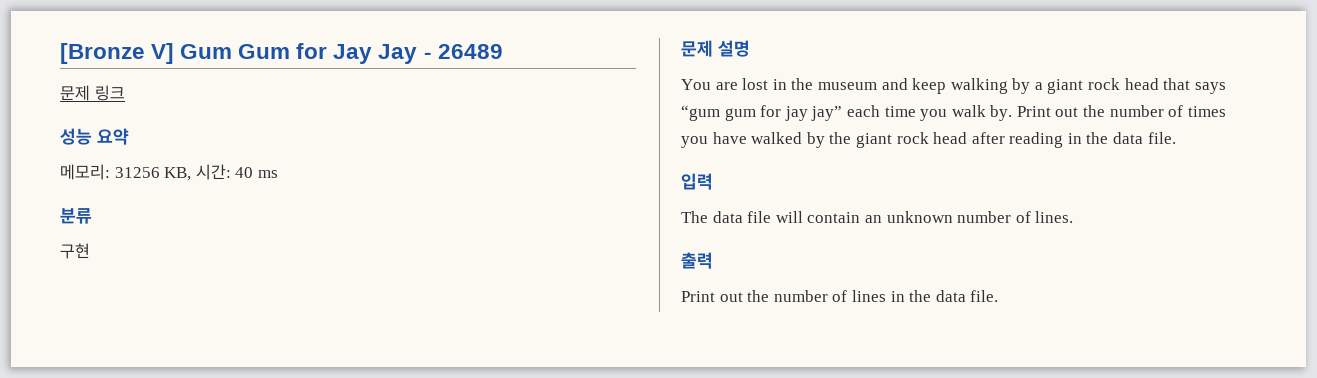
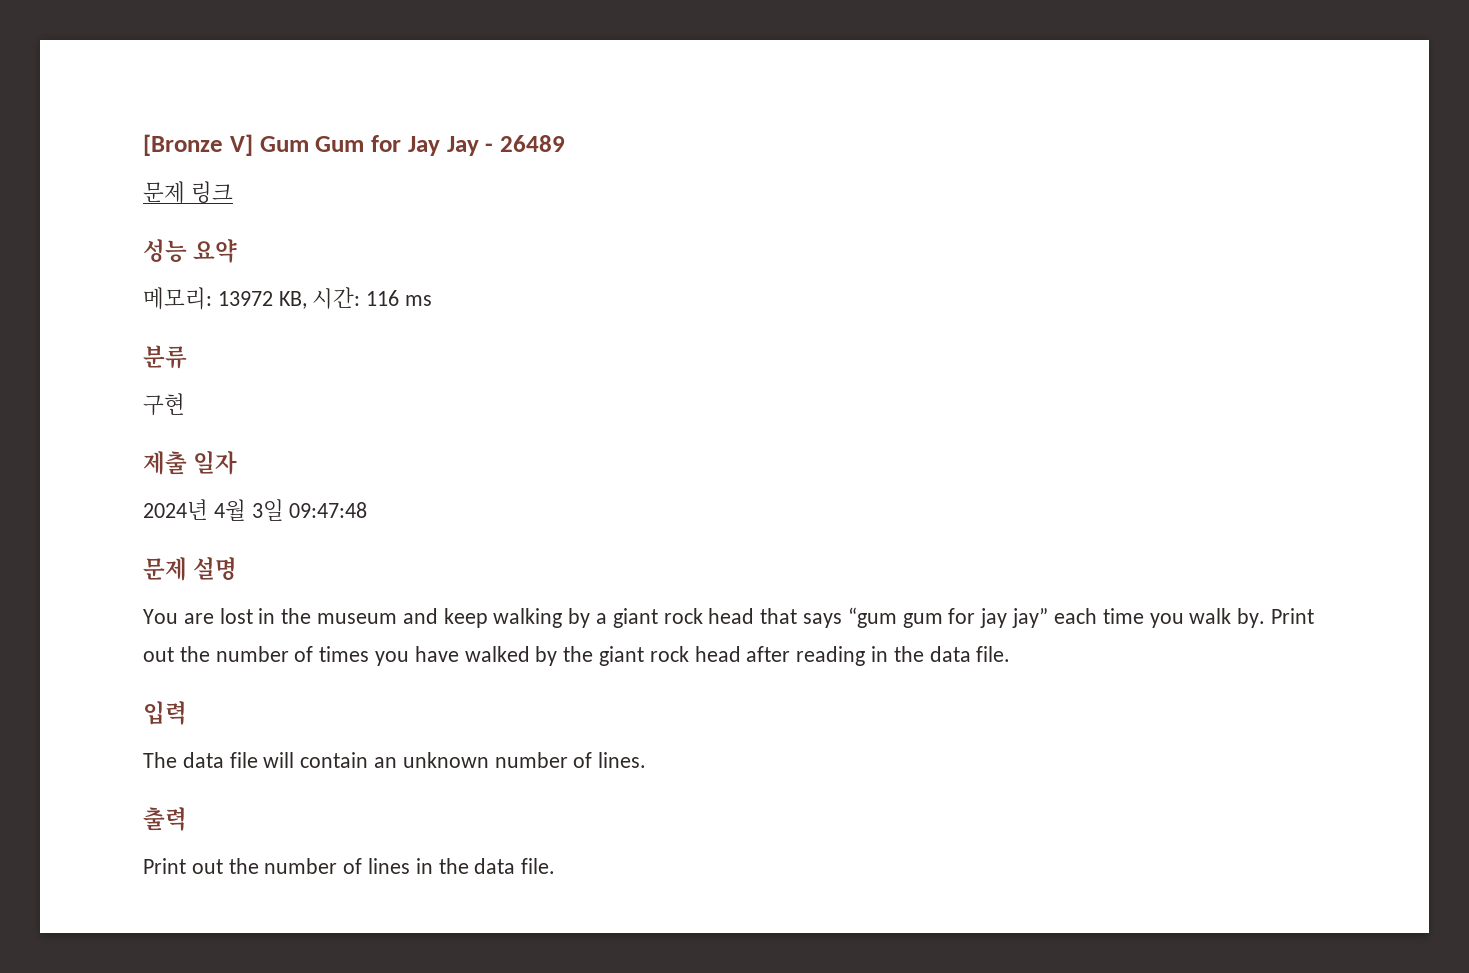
- 메모리: 31256 KB, 시간: 40 ms
+ 메모리: 13972 KB, 시간: 116 ms
+ 제출 일자
+ 2024년 4월 3일 09:47:48

